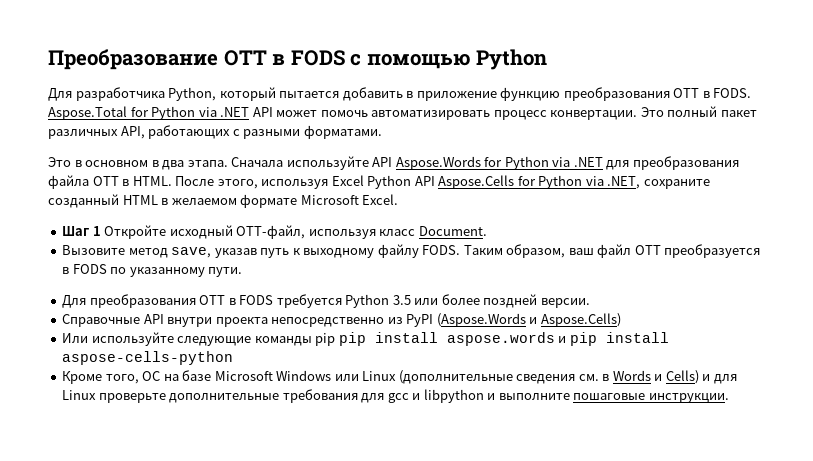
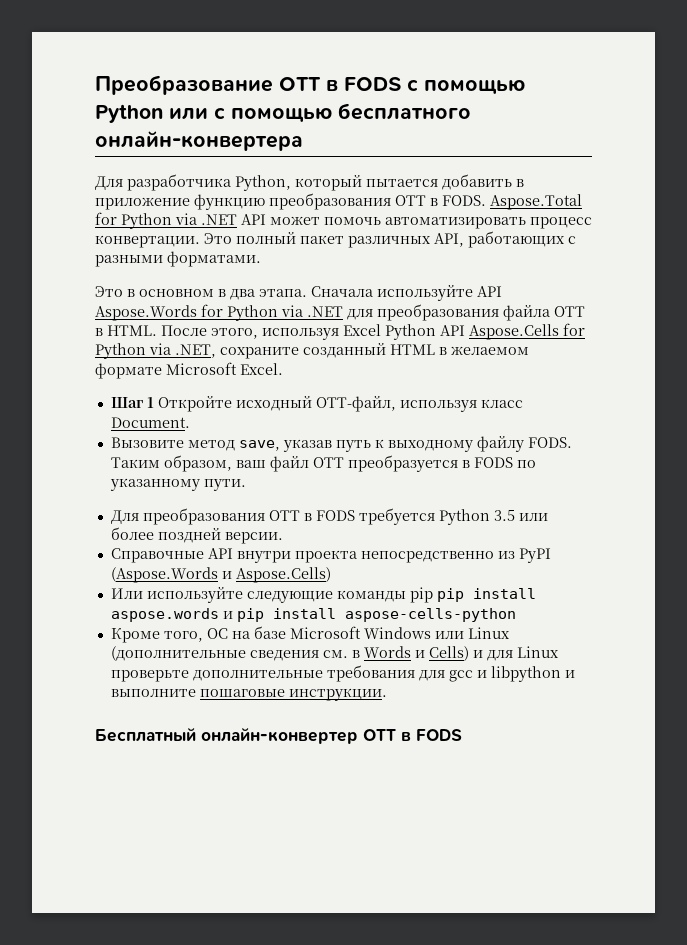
- Преобразование OTT в FODS с помощью Python
+ Преобразование OTT в FODS с помощью Python или с помощью бесплатного онлайн-конвертера
+ Бесплатный онлайн-конвертер OTT в FODS

